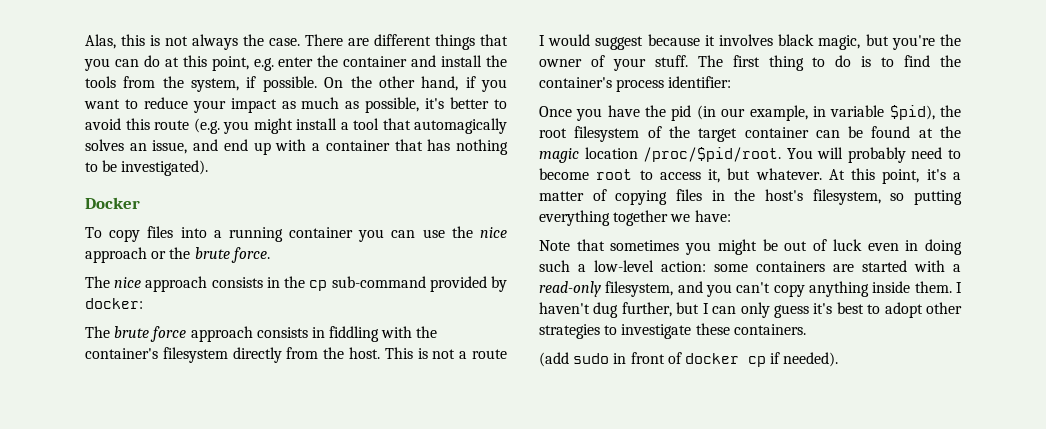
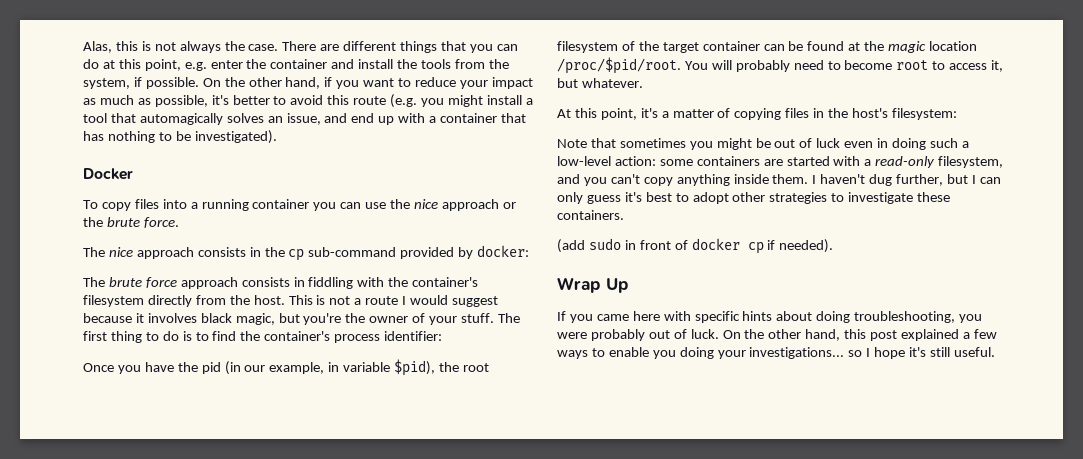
- You will probably need to become root to access it, but whatever. At this point, it's a matter of copying files in the host's filesystem, so putting everything together we have:
+ You will probably need to become root to access it, but whatever.
+ At this point, it's a matter of copying files in the host's filesystem:
+ Wrap Up
+ If you came here with specific hints about doing troubleshooting, you were probably out of luck. On the other hand, this post explained a few ways to enable you doing your investigations... so I hope it's still useful.

